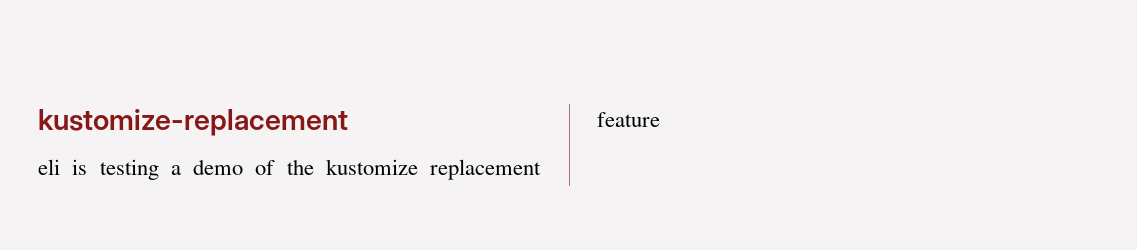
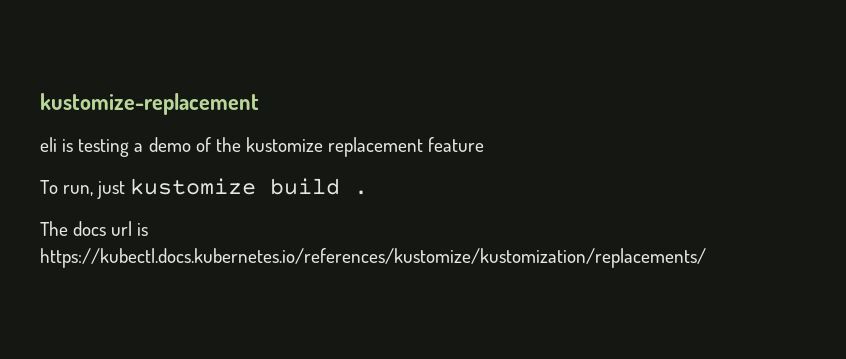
+ To run, just kustomize build .
+ The docs url is https://kubectl.docs.kubernetes.io/references/kustomize/kustomization/replacements/

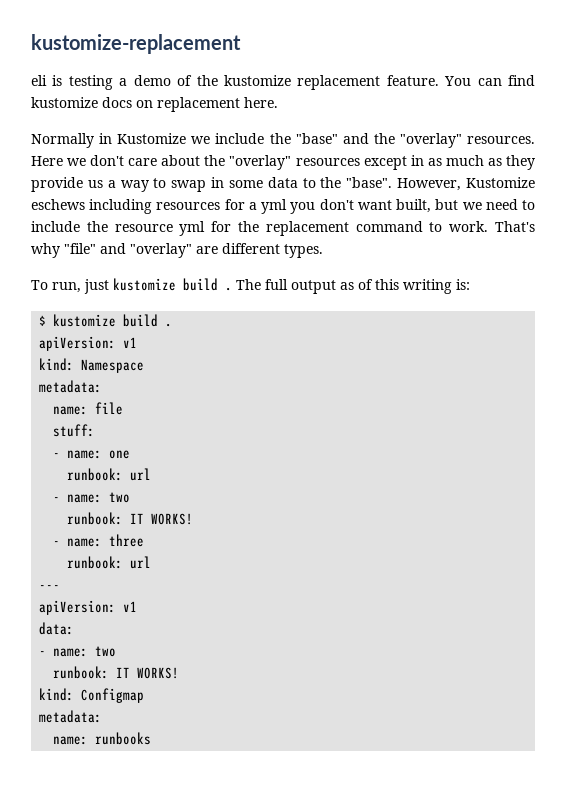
- eli is testing a demo of the kustomize replacement feature
+ eli is testing a demo of the kustomize replacement feature. You can find kustomize docs on replacement here.
+ Normally in Kustomize we include the "base" and the "overlay" resources. Here we don't care about the "overlay" resources except in as much as they provide us a way to swap in some data to the "base". However, Kustomize eschews including resources for a yml you don't want built, but we need to include the resource yml for the replacement command to work. That's why "file" and "overlay" are different types.
- To run, just kustomize build .
- The docs url is https://kubectl.docs.kubernetes.io/references/kustomize/kustomization/replacements/
+ To run, just kustomize build . The full output as of this writing is:
+ $ kustomize build .
+ apiVersion: v1
+ kind: Namespace
+ metadata:
+ name: file
+ stuff:
+ - name: one
+ runbook: url
+ - name: two
+ runbook: IT WORKS!
+ - name: three
+ runbook: url
+ ---
+ apiVersion: v1
+ data:
+ - name: two
+ runbook: IT WORKS!
+ kind: Configmap
+ metadata:
+ name: runbooks

